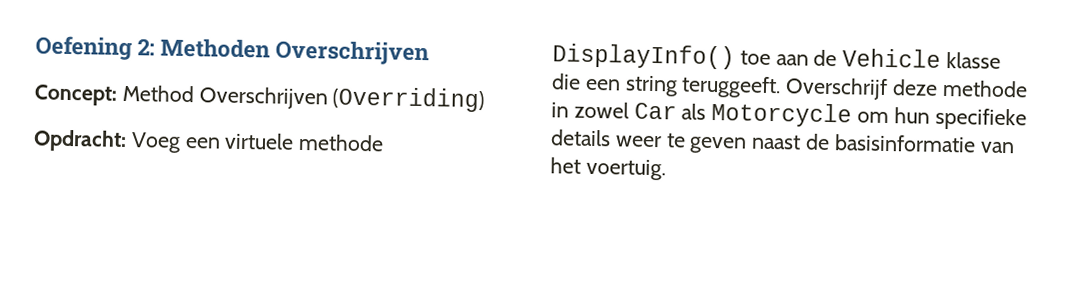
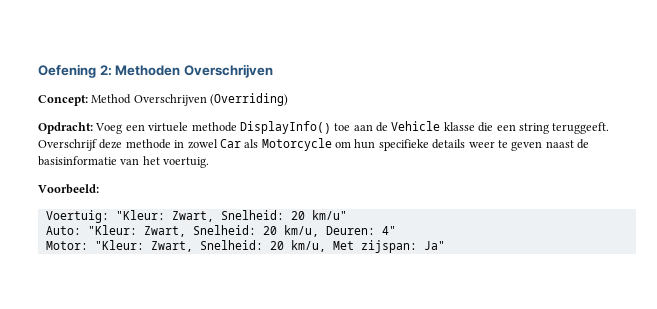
+ Voorbeeld:
+ Voertuig: "Kleur: Zwart, Snelheid: 20 km/u"
+ Auto: "Kleur: Zwart, Snelheid: 20 km/u, Deuren: 4"
+ Motor: "Kleur: Zwart, Snelheid: 20 km/u, Met zijspan: Ja"

